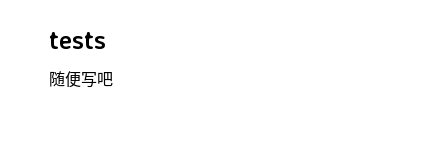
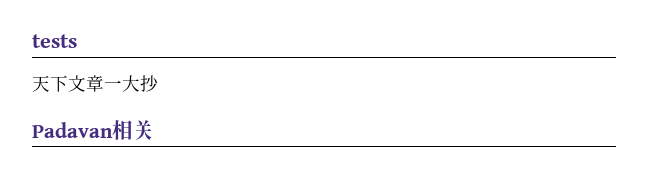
- 随便写吧
+ 天下文章一大抄
+ Padavan相关

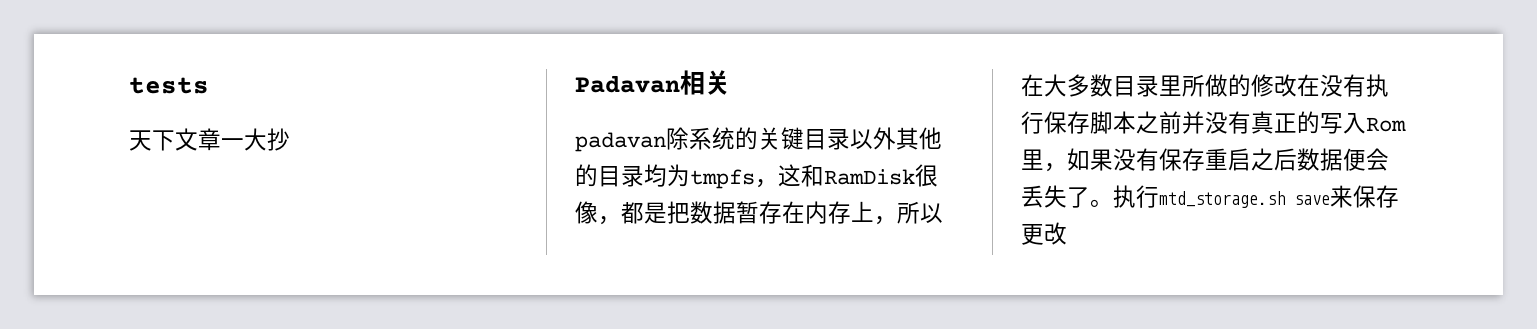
+ padavan除系统的关键目录以外其他的目录均为tmpfs，这和RamDisk很像，都是把数据暂存在内存上，所以在大多数目录里所做的修改在没有执行保存脚本之前并没有真正的写入Rom里，如果没有保存重启之后数据便会丢失了。执行mtd_storage.sh save来保存更改

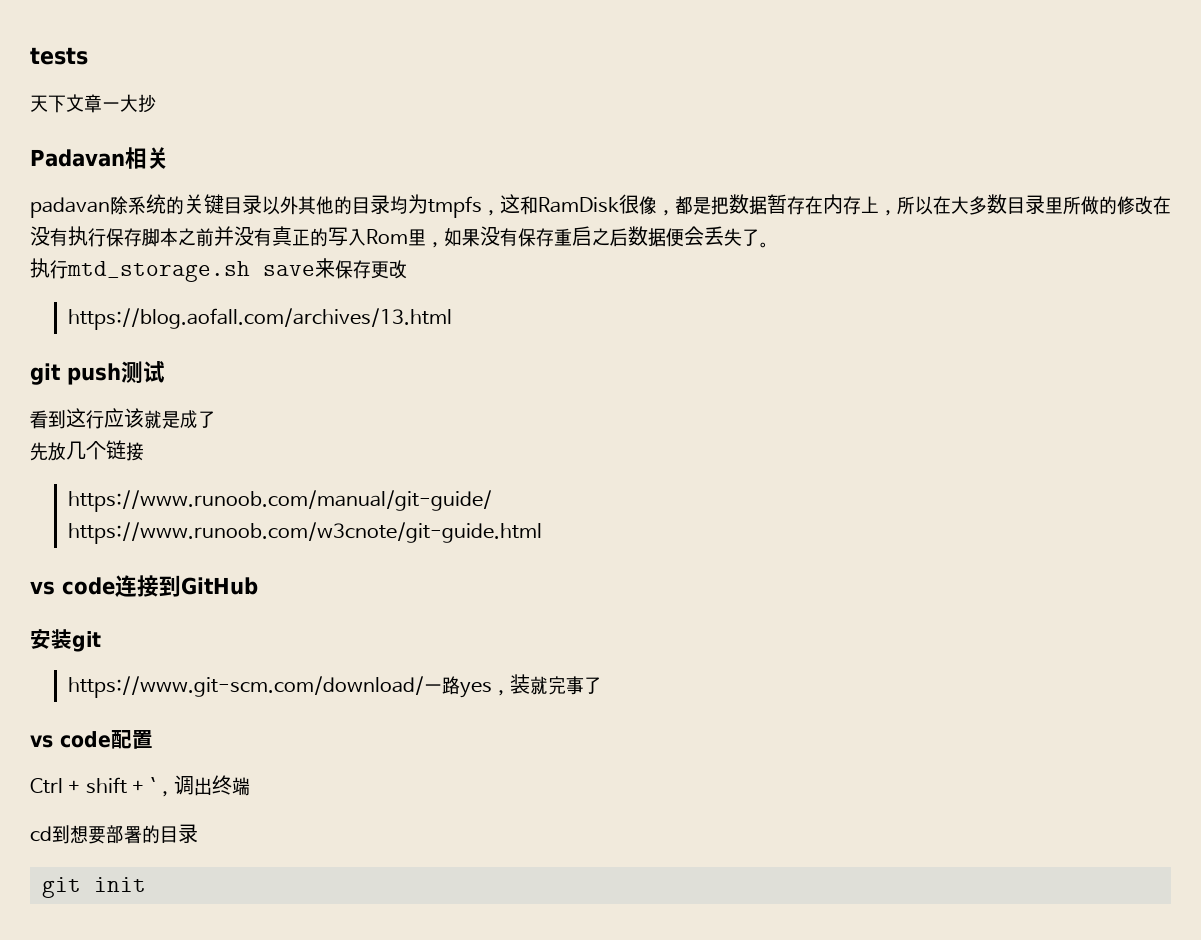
- padavan除系统的关键目录以外其他的目录均为tmpfs，这和RamDisk很像，都是把数据暂存在内存上，所以在大多数目录里所做的修改在没有执行保存脚本之前并没有真正的写入Rom里，如果没有保存重启之后数据便会丢失了。执行mtd_storage.sh save来保存更改
+ padavan除系统的关键目录以外其他的目录均为tmpfs，这和RamDisk很像，都是把数据暂存在内存上，所以在大多数目录里所做的修改在没有执行保存脚本之前并没有真正的写入Rom里，如果没有保存重启之后数据便会丢失了。
+ 执行mtd_storage.sh save来保存更改
+ https://blog.aofall.com/archives/13.html
+ git push测试
+ 看到这行应该就是成了
+ 先放几个链接
+ https://www.runoob.com/manual/git-guide/
+ https://www.runoob.com/w3cnote/git-guide.html
+ vs code连接到GitHub
+ 安装git
+ https://www.git-scm.com/download/一路yes，装就完事了
+ vs code配置
+ Ctrl + shift + `，调出终端
+ cd到想要部署的目录
+ git init

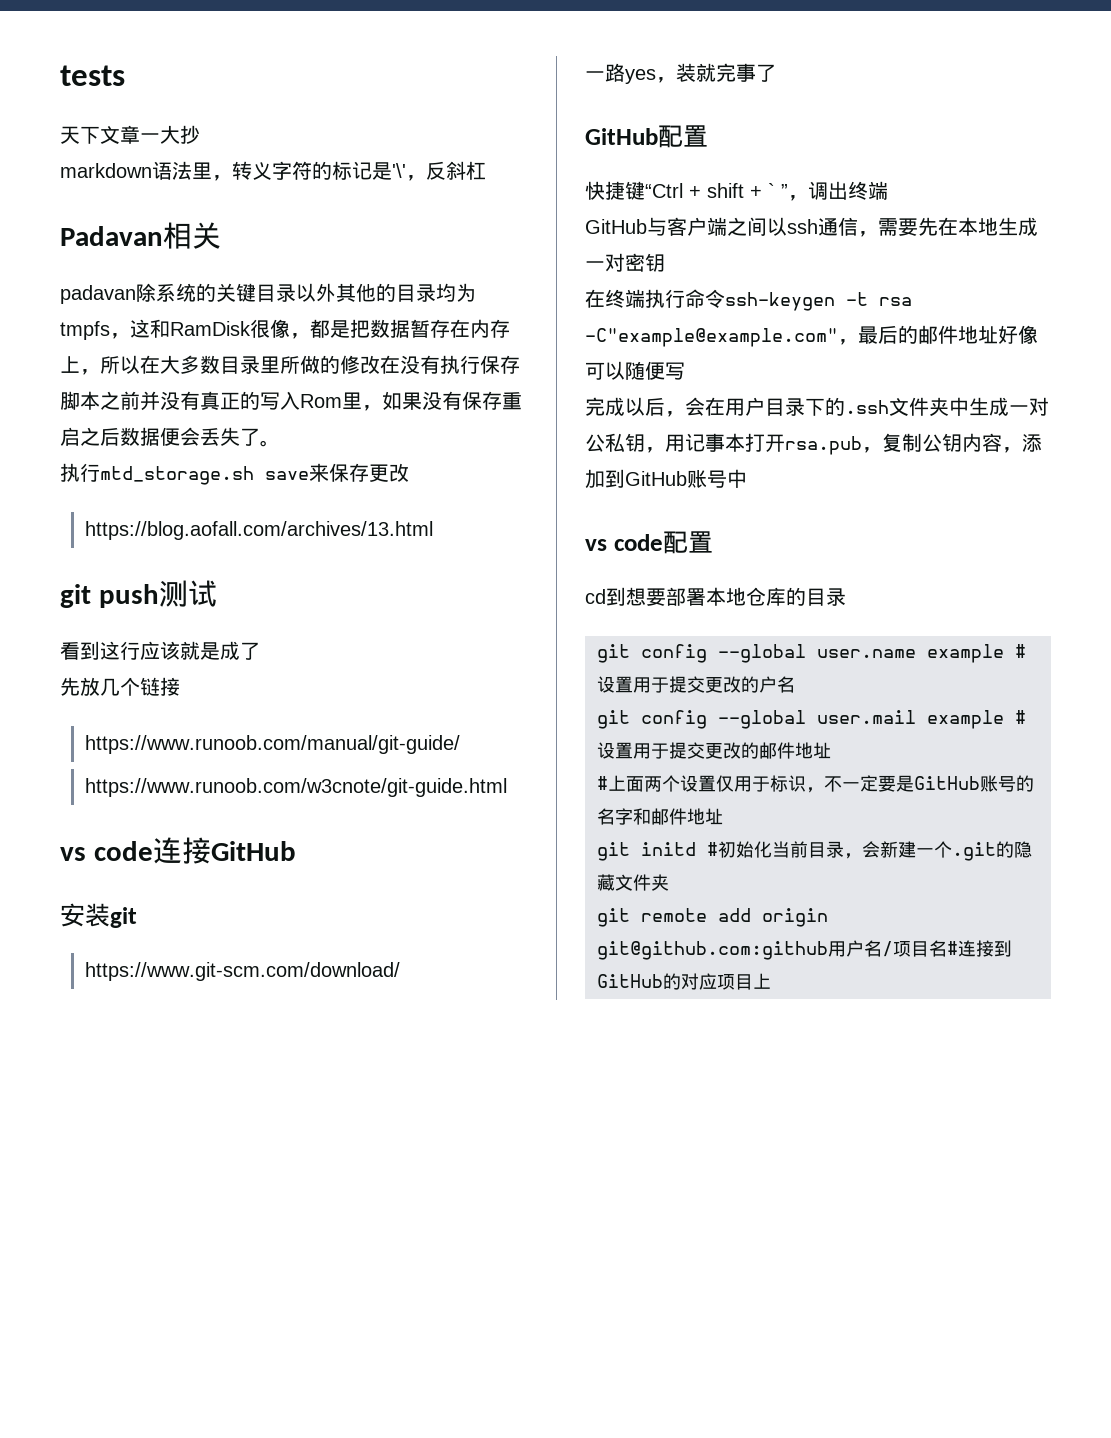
+ markdown语法里，转义字符的标记是'\'，反斜杠
- vs code连接到GitHub
+ vs code连接GitHub
- https://www.git-scm.com/download/一路yes，装就完事了
+ https://www.git-scm.com/download/
+ 一路yes，装就完事了
- vs code配置
- Ctrl + shift + `，调出终端
+ GitHub配置
+ 快捷键“Ctrl + shift + ` ”，调出终端
+ GitHub与客户端之间以ssh通信，需要先在本地生成一对密钥
+ 在终端执行命令ssh-keygen -t rsa -C"example@example.com"，最后的邮件地址好像可以随便写
+ 完成以后，会在用户目录下的.ssh文件夹中生成一对公私钥，用记事本打开rsa.pub，复制公钥内容，添加到GitHub账号中
+ vs code配置
- cd到想要部署的目录
+ cd到想要部署本地仓库的目录
- git init
+ git config --global user.name example #设置用于提交更改的户名
+ git config --global user.mail example #设置用于提交更改的邮件地址
+ #上面两个设置仅用于标识，不一定要是GitHub账号的名字和邮件地址
+ git initd #初始化当前目录，会新建一个.git的隐藏文件夹
+ git remote add origin git@github.com:github用户名/项目名#连接到GitHub的对应项目上

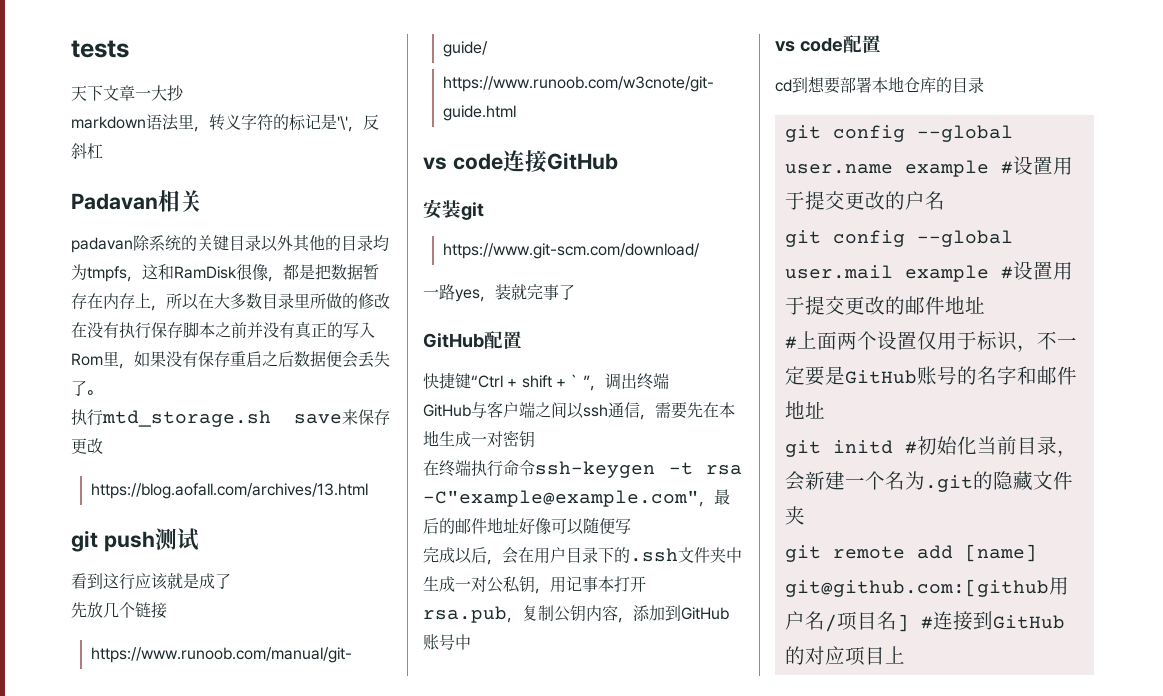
- git initd #初始化当前目录，会新建一个.git的隐藏文件夹
+ git initd #初始化当前目录，会新建一个名为.git的隐藏文件夹
- git remote add origin git@github.com:github用户名/项目名#连接到GitHub的对应项目上
+ git remote add [name] git@github.com:[github用户名/项目名] #连接到GitHub的对应项目上

